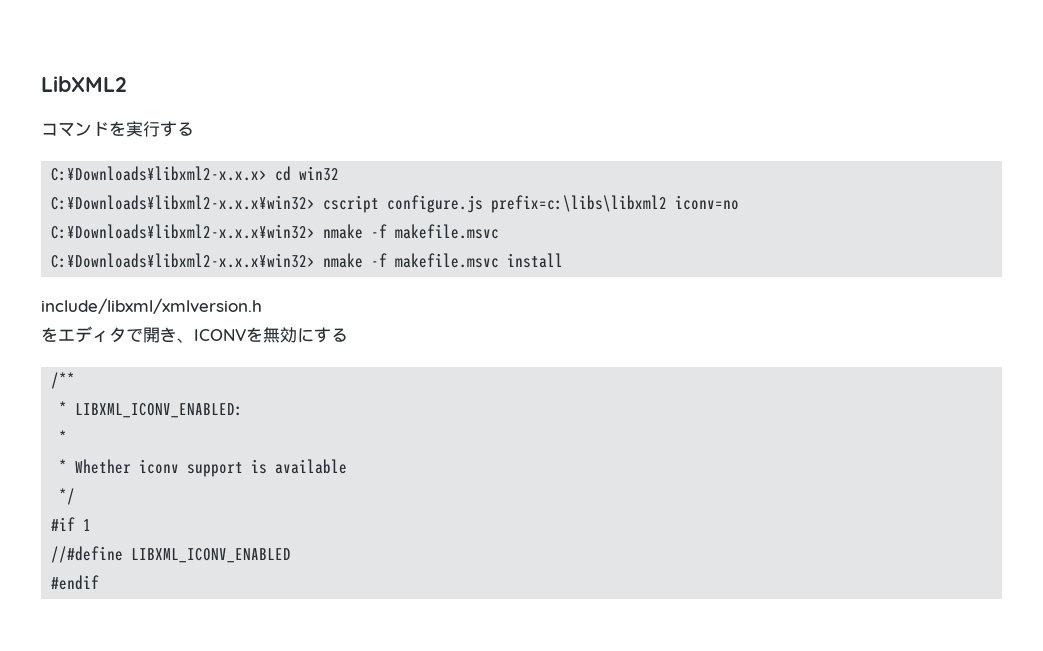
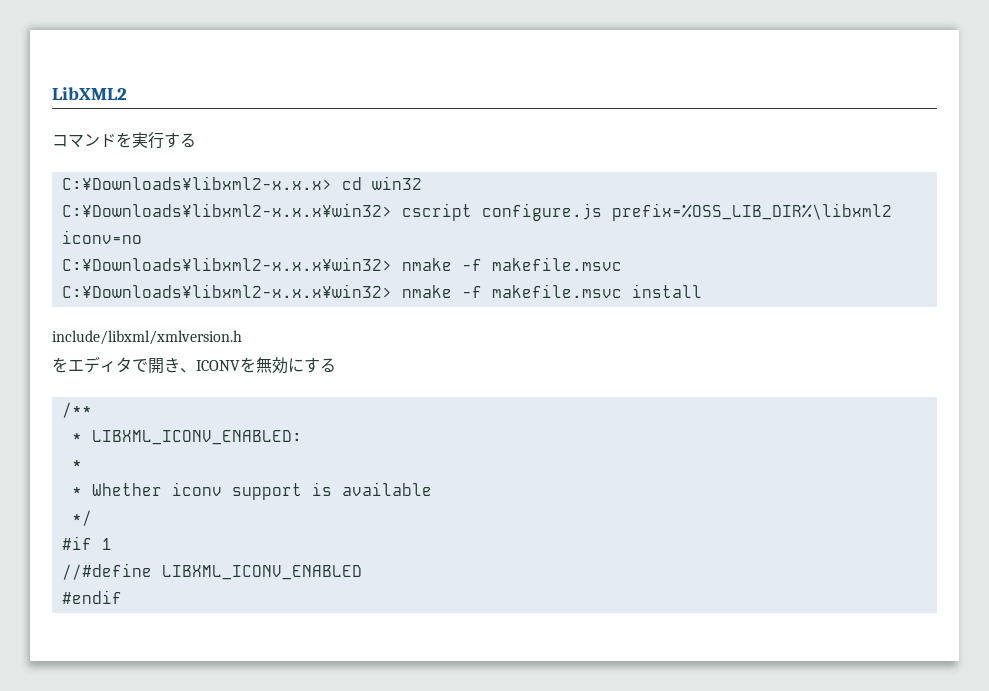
- C:¥Downloads¥libxml2-x.x.x¥win32> cscript configure.js prefix=c:\libs\libxml2 iconv=no
+ C:¥Downloads¥libxml2-x.x.x¥win32> cscript configure.js prefix=%OSS_LIB_DIR%\libxml2 iconv=no

